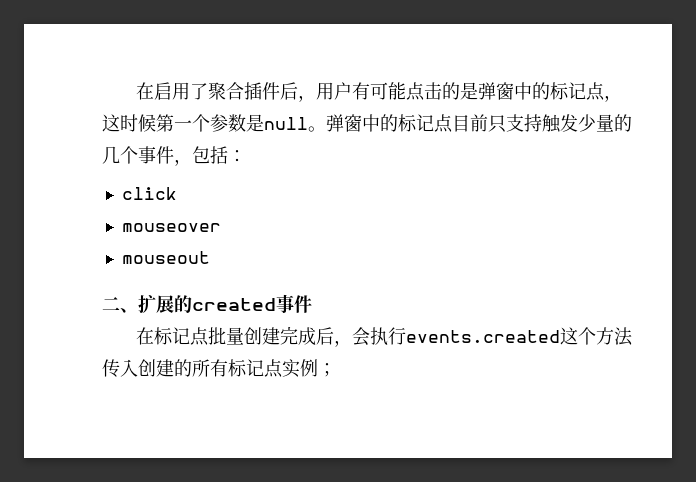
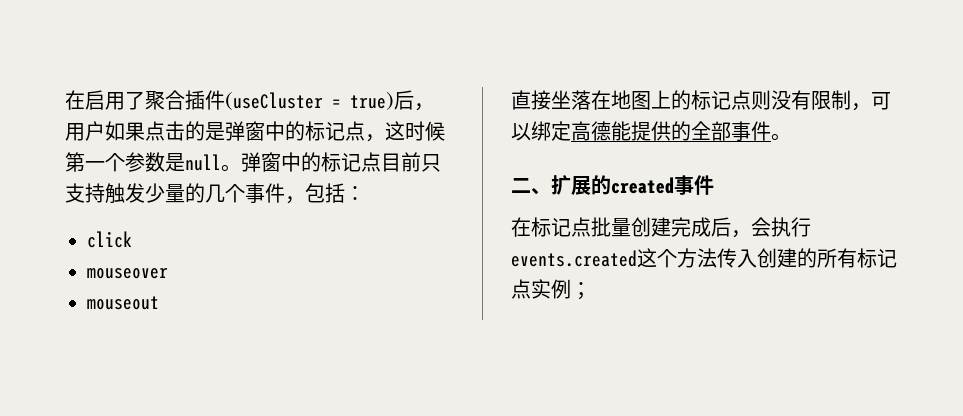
- 在启用了聚合插件后，用户有可能点击的是弹窗中的标记点，这时候第一个参数是null。
+ 在启用了聚合插件(useCluster = true)后，用户如果点击的是弹窗中的标记点，这时候第一个参数是null。
+ 直接坐落在地图上的标记点则没有限制，可以绑定高德能提供的全部事件。

